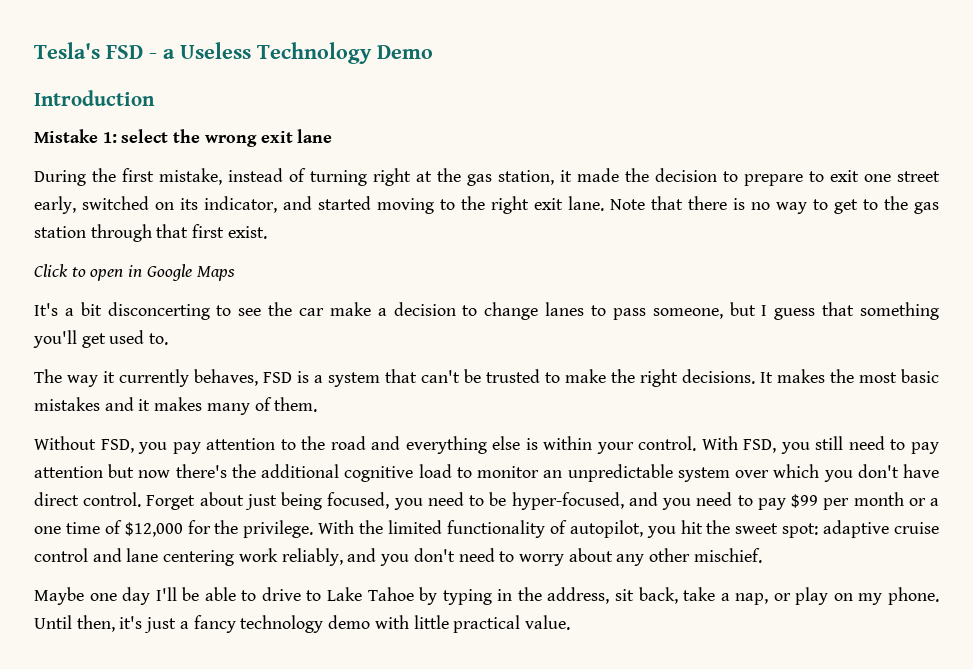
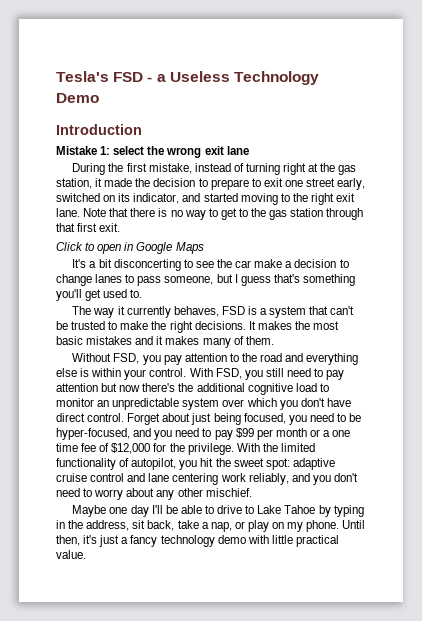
- Note that there is no way to get to the gas station through that first exist.
+ Note that there is no way to get to the gas station through that first exit.
- It's a bit disconcerting to see the car make a decision to change lanes to pass someone, but I guess that something you'll get used to.
+ It's a bit disconcerting to see the car make a decision to change lanes to pass someone, but I guess that's something you'll get used to.
- Forget about just being focused, you need to be hyper-focused, and you need to pay $99 per month or a one time of $12,000 for the privilege.
+ Forget about just being focused, you need to be hyper-focused, and you need to pay $99 per month or a one time fee of $12,000 for the privilege.

